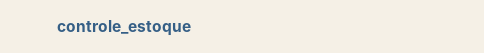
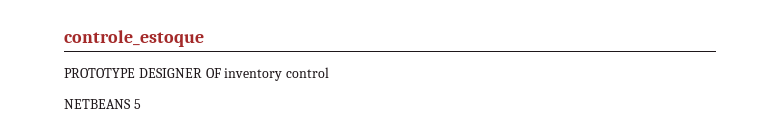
+ PROTOTYPE DESIGNER OF inventory control
+ NETBEANS 5

